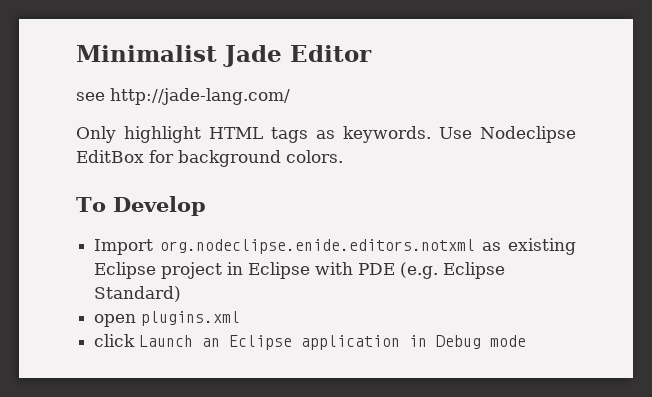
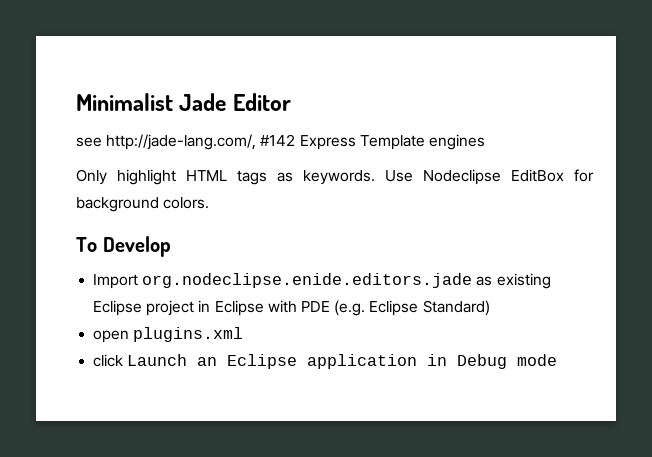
- see http://jade-lang.com/
+ see http://jade-lang.com/, #142 Express Template engines
- Import org.nodeclipse.enide.editors.notxml as existing Eclipse project in Eclipse with PDE (e.g. Eclipse Standard)
+ Import org.nodeclipse.enide.editors.jade as existing Eclipse project in Eclipse with PDE (e.g. Eclipse Standard)

